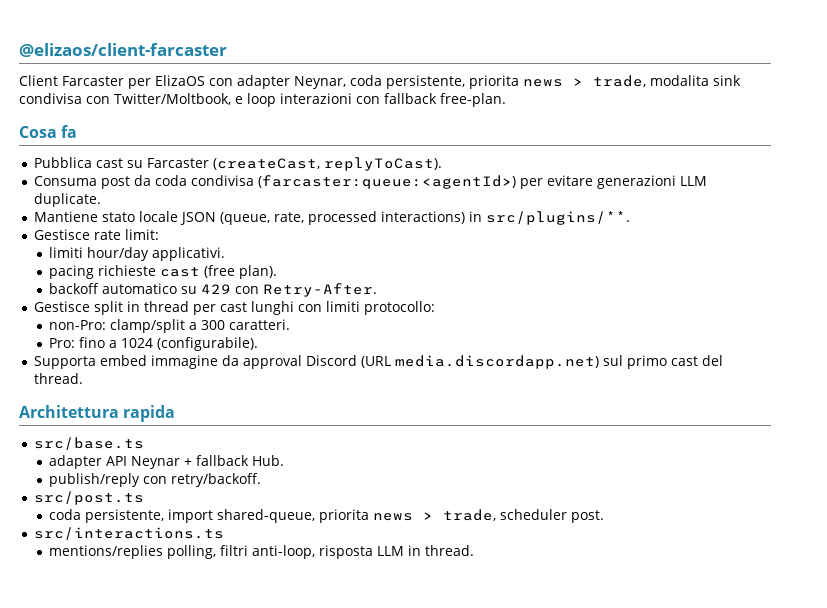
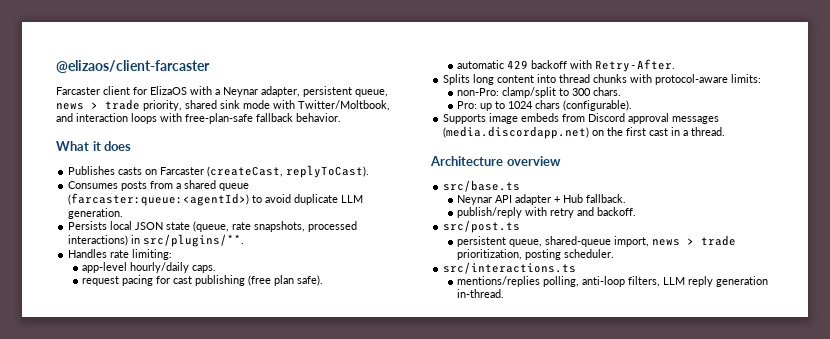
- Client Farcaster per ElizaOS con adapter Neynar, coda persistente, priorita news > trade, modalita sink condivisa con Twitter/Moltbook, e loop interazioni con fallback free-plan.
- Cosa fa
- Pubblica cast su Farcaster (createCast, replyToCast).
- Consuma post da coda condivisa (farcaster:queue:<agentId>) per evitare generazioni LLM duplicate.
- Mantiene stato locale JSON (queue, rate, processed interactions) in src/plugins/**.
- Gestisce rate limit:
- limiti hour/day applicativi.
- pacing richieste cast (free plan).
- backoff automatico su 429 con Retry-After.
- Gestisce split in thread per cast lunghi con limiti protocollo:
- non-Pro: clamp/split a 300 caratteri.
- Pro: fino a 1024 (configurabile).
- Supporta embed immagine da approval Discord (URL media.discordapp.net) sul primo cast del thread.
+ Farcaster client for ElizaOS with a Neynar adapter, persistent queue, news > trade priority, shared sink mode with Twitter/Moltbook, and interaction loops with free-plan-safe fallback behavior.
+ What it does
+ Publishes casts on Farcaster (createCast, replyToCast).
+ Consumes posts from a shared queue (farcaster:queue:<agentId>) to avoid duplicate LLM generation.
+ Persists local JSON state (queue, rate snapshots, processed interactions) in src/plugins/**.
+ Handles rate limiting:
+ app-level hourly/daily caps.
+ request pacing for cast publishing (free plan safe).
+ automatic 429 backoff with Retry-After.
+ Splits long content into thread chunks with protocol-aware limits:
+ non-Pro: clamp/split to 300 chars.
+ Pro: up to 1024 chars (configurable).
+ Supports image embeds from Discord approval messages (media.discordapp.net) on the first cast in a thread.
- Architettura rapida
+ Architecture overview
- adapter API Neynar + fallback Hub.
- publish/reply con retry/backoff.
+ Neynar API adapter + Hub fallback.
+ publish/reply with retry and backoff.
  src/post.ts
- coda persistente, import shared-queue, priorita news > trade, scheduler post.
+ persistent queue, shared-queue import, news > trade prioritization, posting scheduler.
  src/interactions.ts
- mentions/replies polling, filtri anti-loop, risposta LLM in thread.
+ mentions/replies polling, anti-loop filters, LLM reply generation in-thread.

